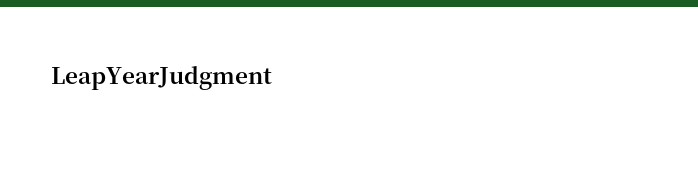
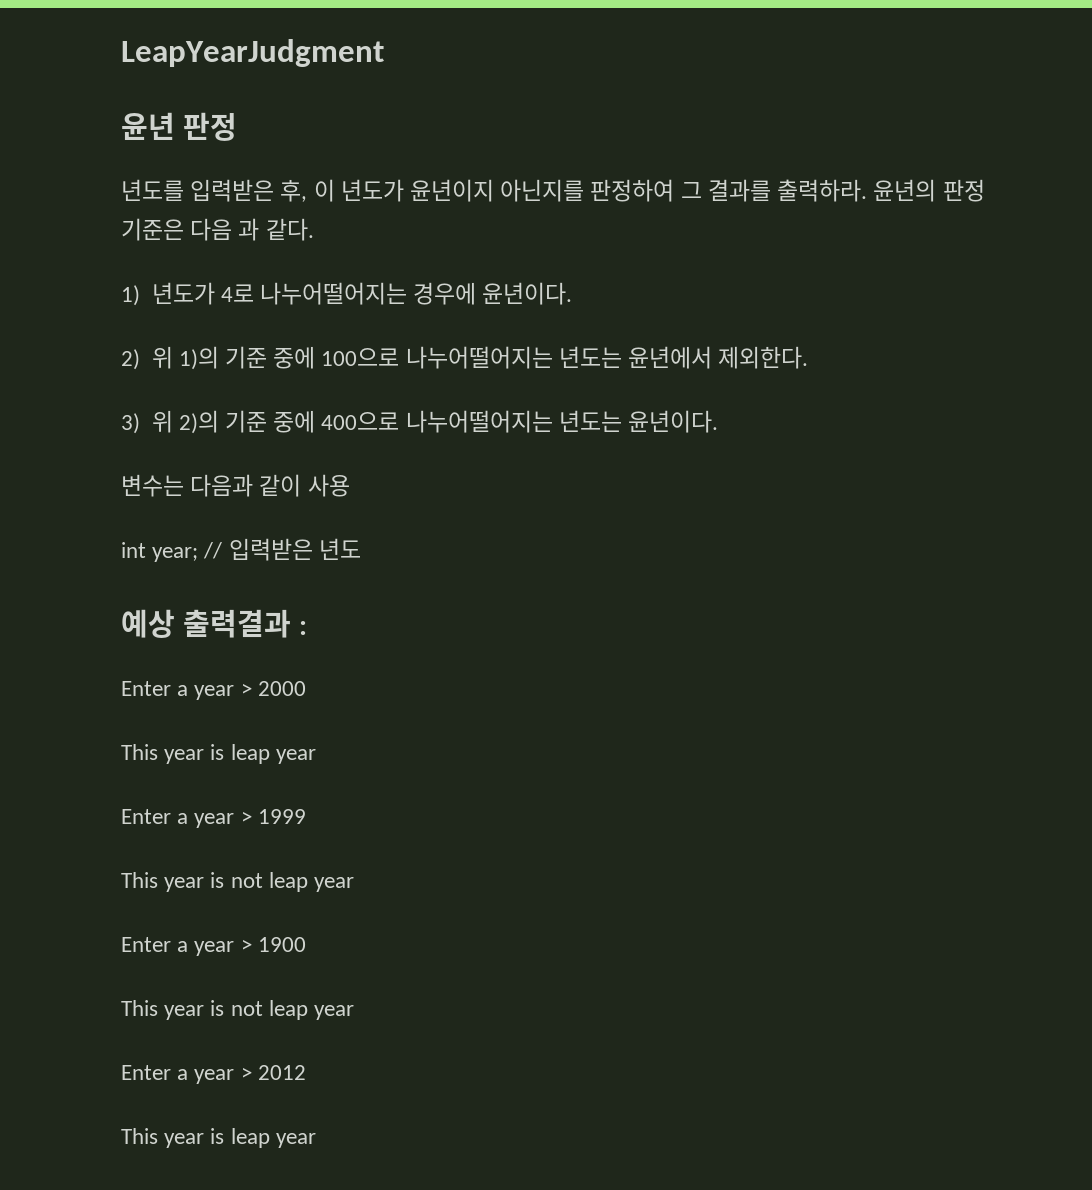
+ 윤년 판정
+ 년도를 입력받은 후, 이 년도가 윤년이지 아닌지를 판정하여 그 결과를 출력하라. 윤년의 판정 기준은 다음 과 같다.
+ 1) 년도가 4로 나누어떨어지는 경우에 윤년이다.
+ 2) 위 1)의 기준 중에 100으로 나누어떨어지는 년도는 윤년에서 제외한다.
+ 3) 위 2)의 기준 중에 400으로 나누어떨어지는 년도는 윤년이다.
+ 변수는 다음과 같이 사용
+ int year; // 입력받은 년도
+ 예상 출력결과 :
+ Enter a year > 2000
+ This year is leap year
+ Enter a year > 1999
+ This year is not leap year
+ Enter a year > 1900
+ This year is not leap year
+ Enter a year > 2012
+ This year is leap year

